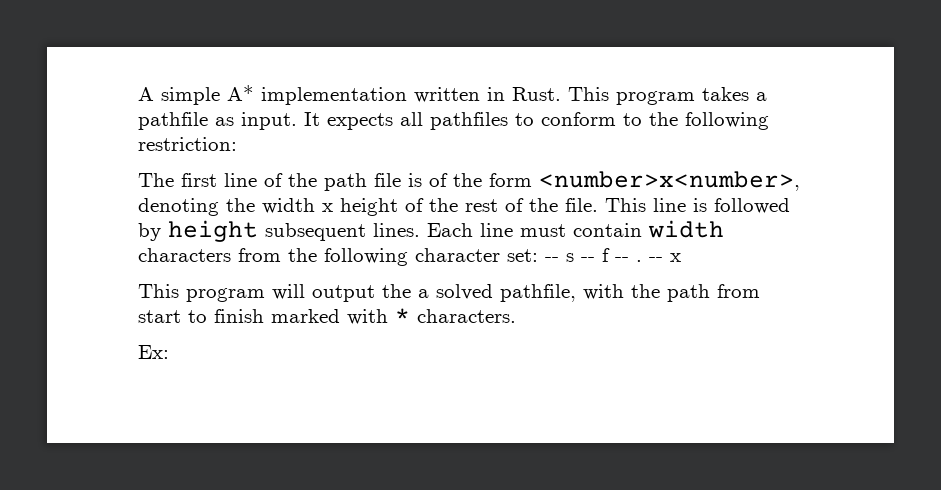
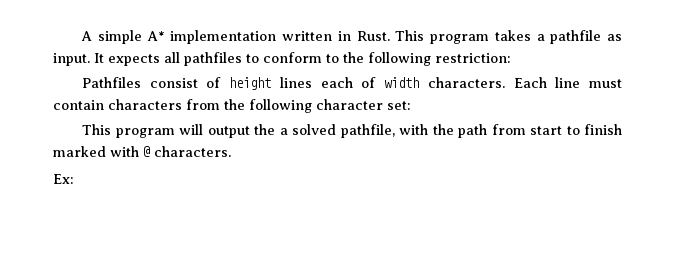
- The first line of the path file is of the form <number>x<number>, denoting the width x height of the rest of the file. This line is followed by height subsequent lines.
+ Pathfiles consist of height lines each of width characters.
- Each line must contain width characters from the following character set: -- s -- f -- . -- x
+ Each line must contain characters from the following character set:
- This program will output the a solved pathfile, with the path from start to finish marked with * characters.
+ This program will output the a solved pathfile, with the path from start to finish marked with @ characters.

